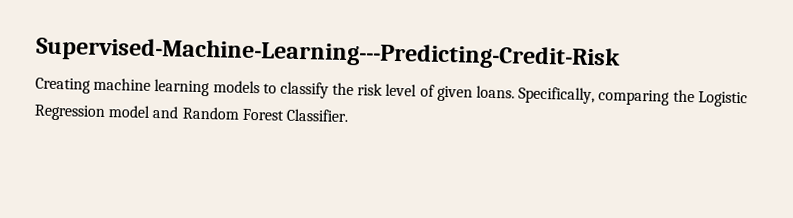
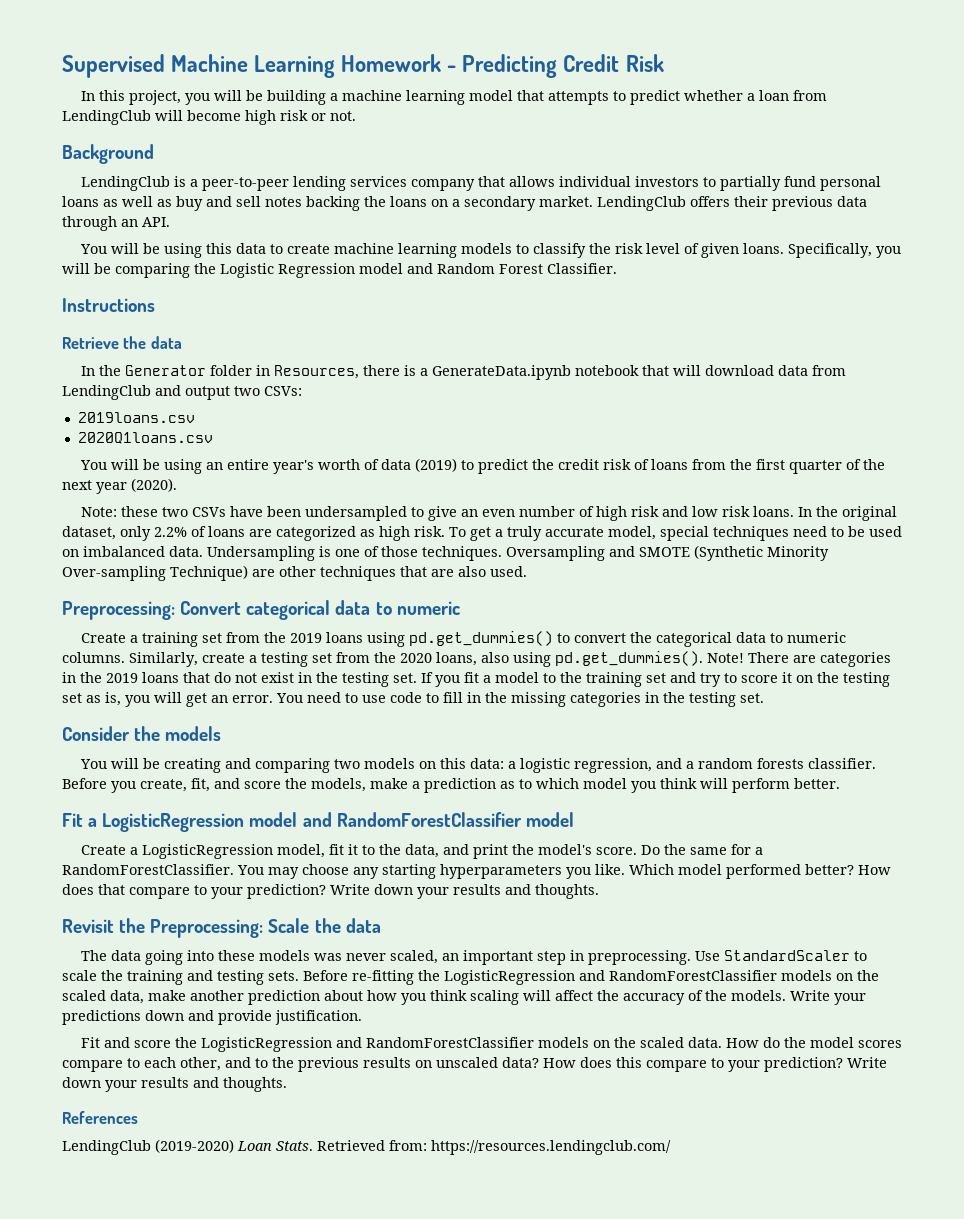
- Supervised-Machine-Learning---Predicting-Credit-Risk
- Creating machine learning models to classify the risk level of given loans.
+ Supervised Machine Learning Homework - Predicting Credit Risk
+ In this project, you will be building a machine learning model that attempts to predict whether a loan from LendingClub will become high risk or not.
+ Background
+ LendingClub is a peer-to-peer lending services company that allows individual investors to partially fund personal loans as well as buy and sell notes backing the loans on a secondary market. LendingClub offers their previous data through an API.
+ You will be using this data to create machine learning models to classify the risk level of given loans.
- Specifically, comparing the Logistic Regression model and Random Forest Classifier.
+ Specifically, you will be comparing the Logistic Regression model and Random Forest Classifier.
+ Instructions
+ Retrieve the data
+ In the Generator folder in Resources, there is a GenerateData.ipynb notebook that will download data from LendingClub and output two CSVs:
+ 2019loans.csv
+ 2020Q1loans.csv
+ You will be using an entire year's worth of data (2019) to predict the credit risk of loans from the first quarter of the next year (2020).
+ Note: these two CSVs have been undersampled to give an even number of high risk and low risk loans. In the original dataset, only 2.2% of loans are categorized as high risk. To get a truly accurate model, special techniques need to be used on imbalanced data. Undersampling is one of those techniques. Oversampling and SMOTE (Synthetic Minority Over-sampling Technique) are other techniques that are also used.
+ Preprocessing: Convert categorical data to numeric
+ Create a training set from the 2019 loans using pd.get_dummies() to convert the categorical data to numeric columns. Similarly, create a testing set from the 2020 loans, also using pd.get_dummies(). Note! There are categories in the 2019 loans that do not exist in the testing set. If you fit a model to the training set and try to score it on the testing set as is, you will get an error. You need to use code to fill in the missing categories in the testing set.
+ Consider the models
+ You will be creating and comparing two models on this data: a logistic regression, and a random forests classifier. Before you create, fit, and score the models, make a prediction as to which model you think will perform better.
+ Fit a LogisticRegression model and RandomForestClassifier model
+ Create a LogisticRegression model, fit it to the data, and print the model's score. Do the same for a RandomForestClassifier. You may choose any starting hyperparameters you like. Which model performed better? How does that compare to your prediction? Write down your results and thoughts.
+ Revisit the Preprocessing: Scale the data
+ The data going into these models was never scaled, an important step in preprocessing. Use StandardScaler to scale the training and testing sets. Before re-fitting the LogisticRegression and RandomForestClassifier models on the scaled data, make another prediction about how you think scaling will affect the accuracy of the models. Write your predictions down and provide justification.
+ Fit and score the LogisticRegression and RandomForestClassifier models on the scaled data. How do the model scores compare to each other, and to the previous results on unscaled data? How does this compare to your prediction? Write down your results and thoughts.
+ References
+ LendingClub (2019-2020) Loan Stats. Retrieved from: https://resources.lendingclub.com/

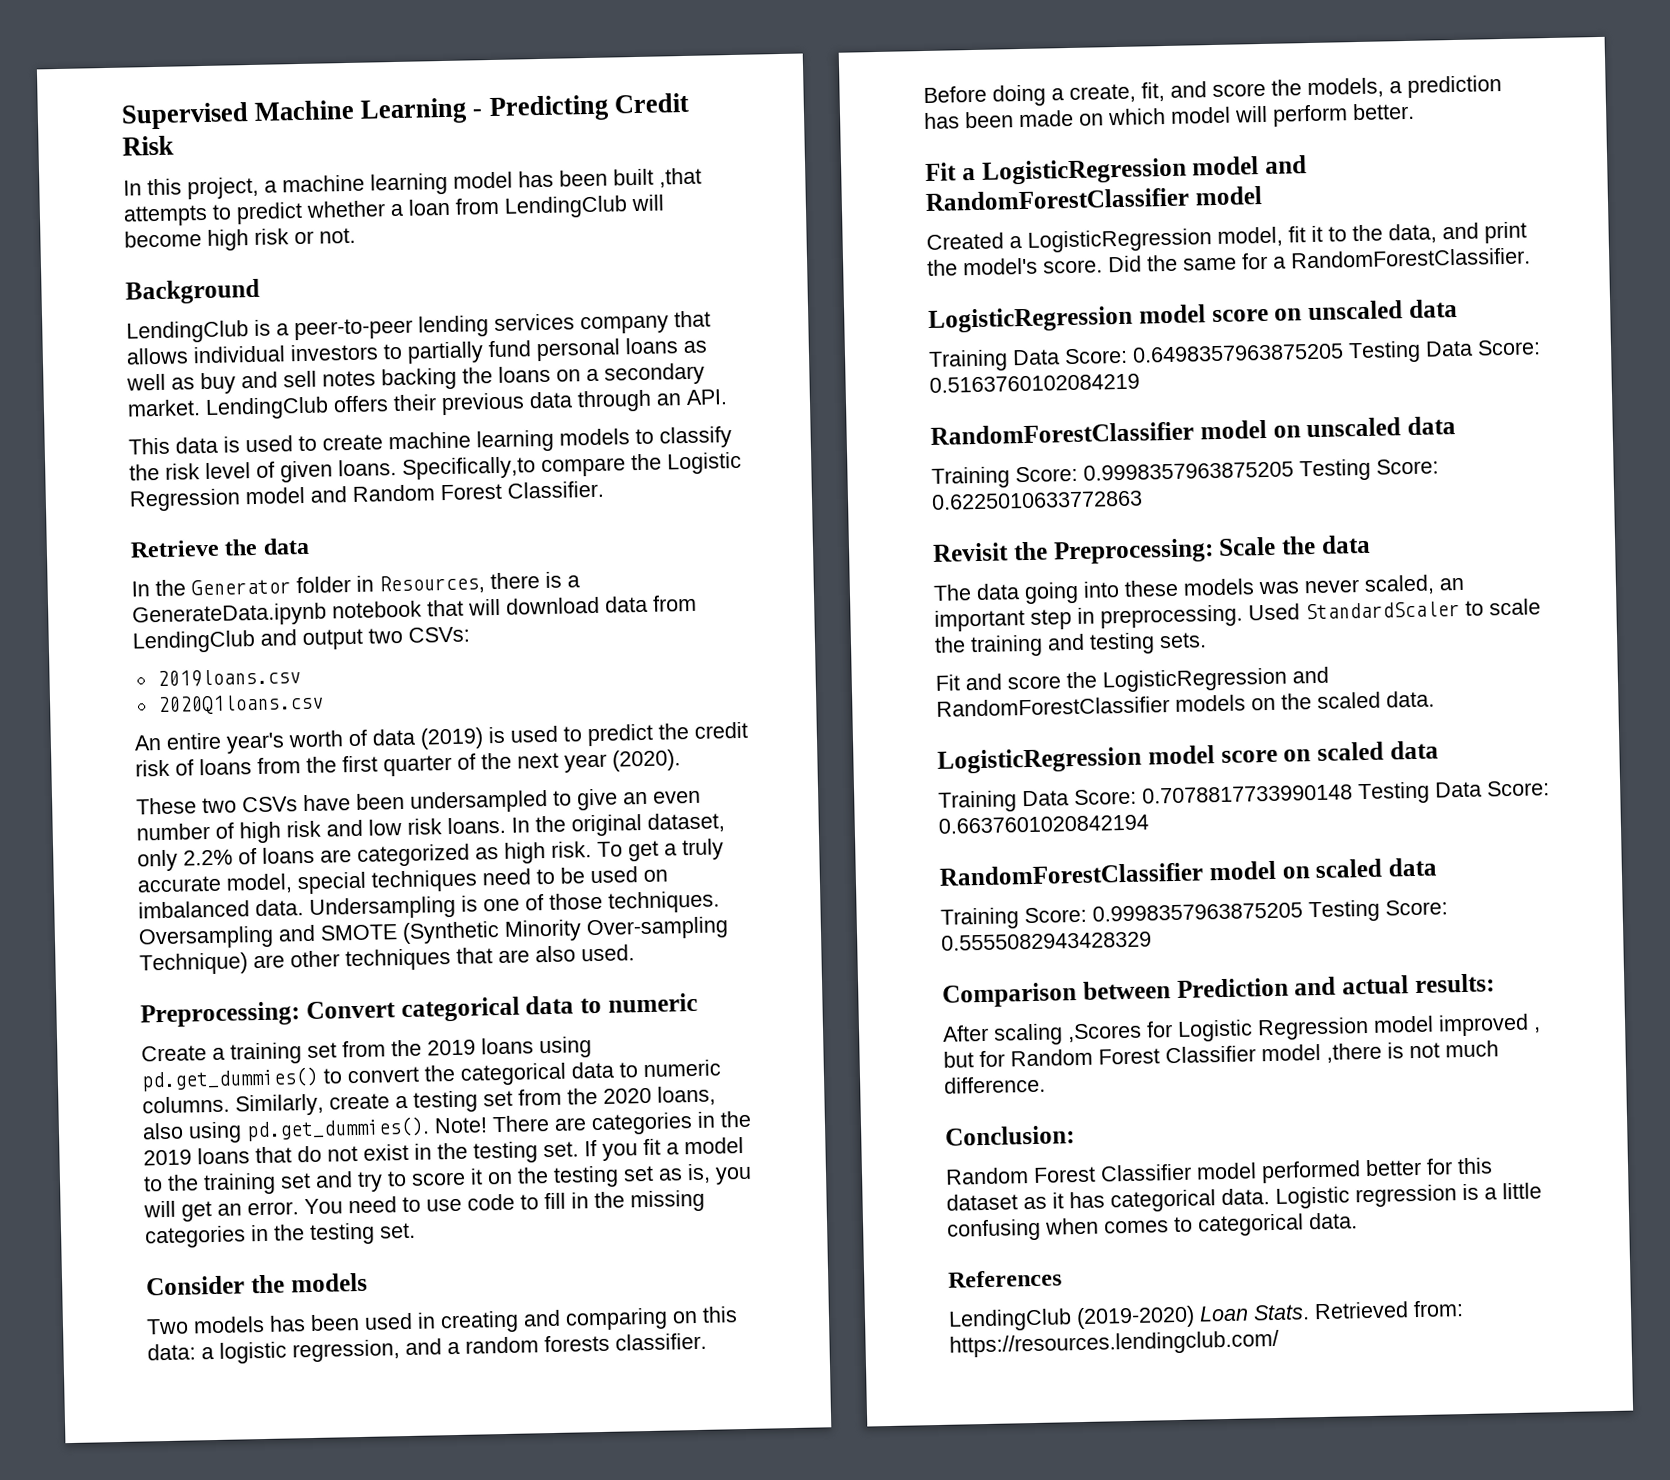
- Supervised Machine Learning Homework - Predicting Credit Risk
+ Supervised Machine Learning - Predicting Credit Risk
- In this project, you will be building a machine learning model that attempts to predict whether a loan from LendingClub will become high risk or not.
+ In this project, a machine learning model has been built ,that attempts to predict whether a loan from LendingClub will become high risk or not.
- You will be using this data to create machine learning models to classify the risk level of given loans.
+ This data is used to create machine learning models to classify the risk level of given loans.
- Specifically, you will be comparing the Logistic Regression model and Random Forest Classifier.
+ Specifically,to compare the Logistic Regression model and Random Forest Classifier.
- Instructions
- You will be using an entire year's worth of data (2019) to predict the credit risk of loans from the first quarter of the next year (2020).
+ An entire year's worth of data (2019) is used to predict the credit risk of loans from the first quarter of the next year (2020).
- Note: these two CSVs have been undersampled to give an even number of high risk and low risk loans.
+ These two CSVs have been undersampled to give an even number of high risk and low risk loans.
- You will be creating and comparing two models on this data: a logistic regression, and a random forests classifier.
+ Two models has been used in creating and comparing on this data: a logistic regression, and a random forests classifier.
- Before you create, fit, and score the models, make a prediction as to which model you think will perform better.
+ Before doing a create, fit, and score the models, a prediction has been made on which model will perform better.
- Create a LogisticRegression model, fit it to the data, and print the model's score.
+ Created a LogisticRegression model, fit it to the data, and print the model's score.
- Do the same for a RandomForestClassifier. You may choose any starting hyperparameters you like. Which model performed better? How does that compare to your prediction? Write down your results and thoughts.
+ Did the same for a RandomForestClassifier.
+ LogisticRegression model score on unscaled data
+ Training Data Score: 0.6498357963875205 Testing Data Score: 0.5163760102084219
+ RandomForestClassifier model on unscaled data
+ Training Score: 0.9998357963875205 Testing Score: 0.6225010633772863
- Use StandardScaler to scale the training and testing sets. Before re-fitting the LogisticRegression and RandomForestClassifier models on the scaled data, make another prediction about how you think scaling will affect the accuracy of the models. Write your predictions down and provide justification.
+ Used StandardScaler to scale the training and testing sets.
- Fit and score the LogisticRegression and RandomForestClassifier models on the scaled data. How do the model scores compare to each other, and to the previous results on unscaled data? How does this compare to your prediction? Write down your results and thoughts.
+ Fit and score the LogisticRegression and RandomForestClassifier models on the scaled data.
+ LogisticRegression model score on scaled data
+ Training Data Score: 0.7078817733990148 Testing Data Score: 0.6637601020842194
+ RandomForestClassifier model on scaled data
+ Training Score: 0.9998357963875205 Testing Score: 0.5555082943428329
+ Comparison between Prediction and actual results:
+ After scaling ,Scores for Logistic Regression model improved , but for Random Forest Classifier model ,there is not much difference.
+ Conclusion:
+ Random Forest Classifier model performed better for this dataset as it has categorical data. Logistic regression is a little confusing when comes to categorical data.

